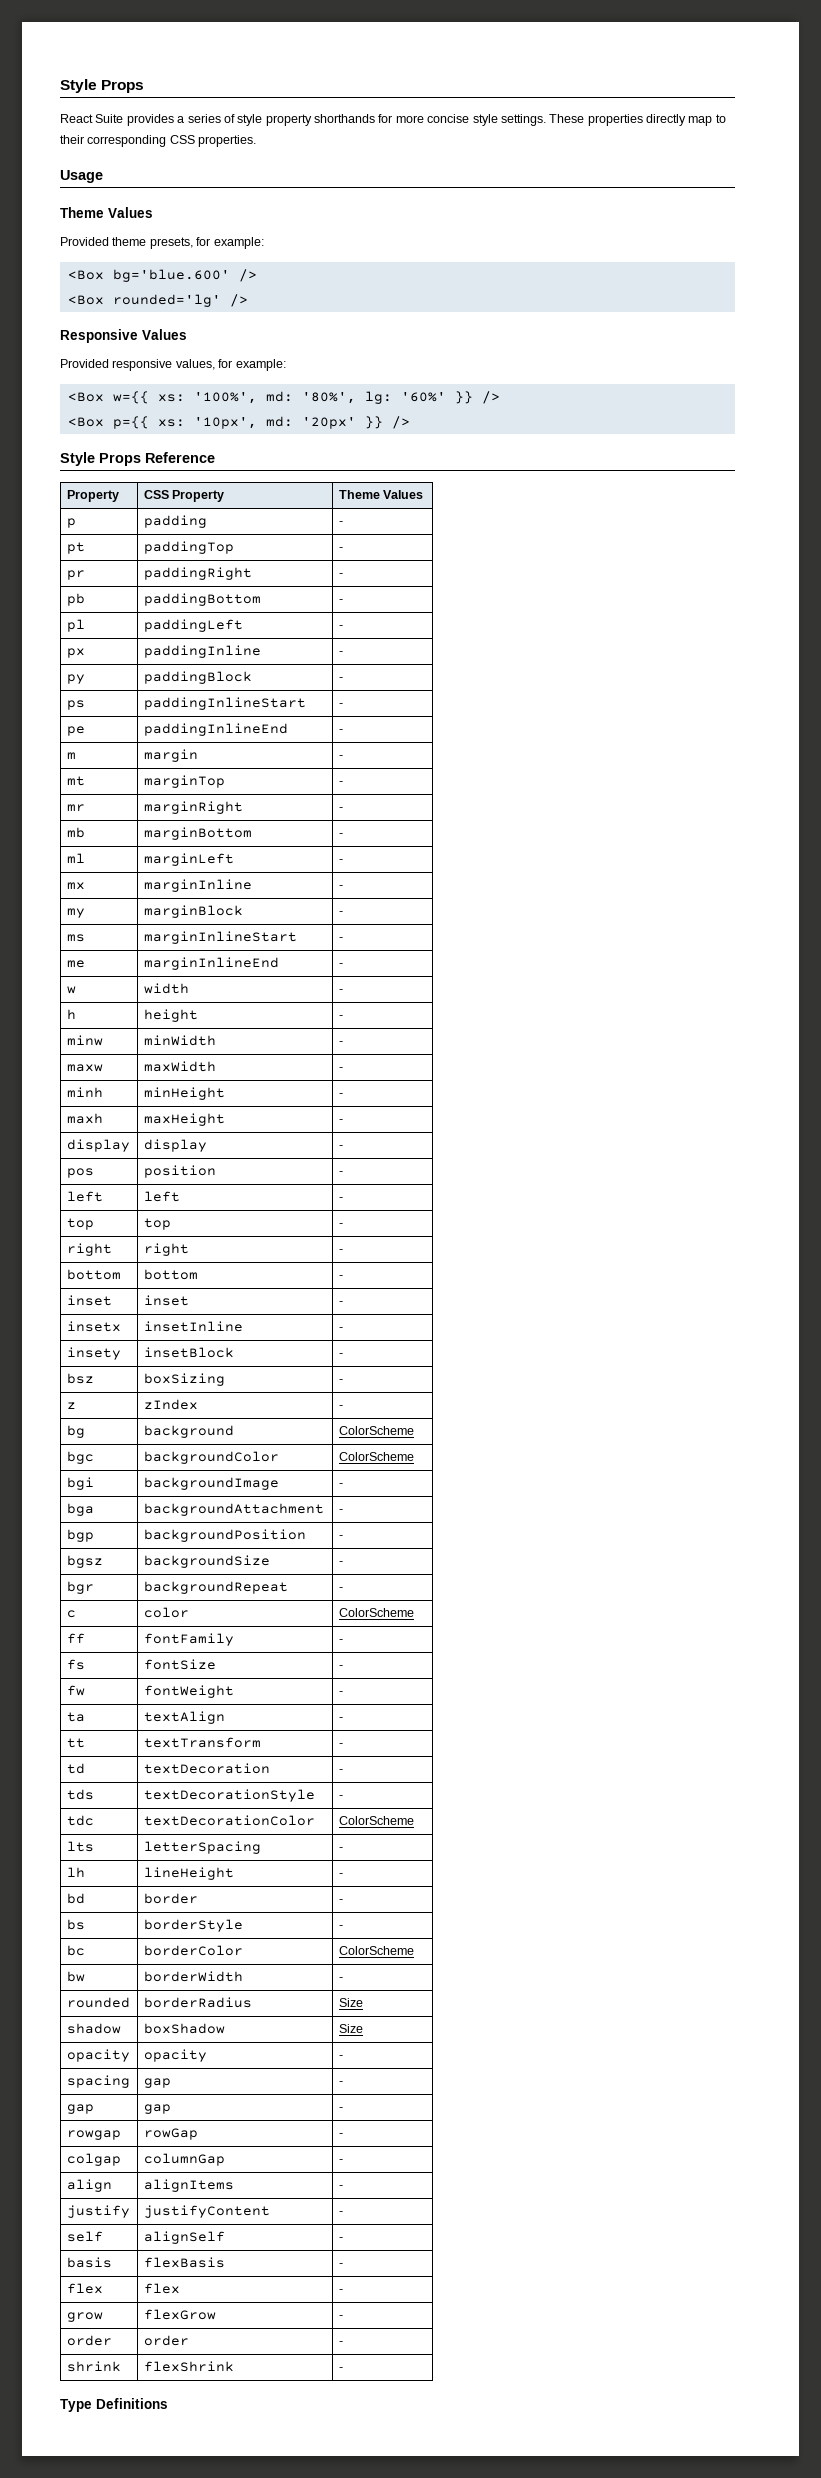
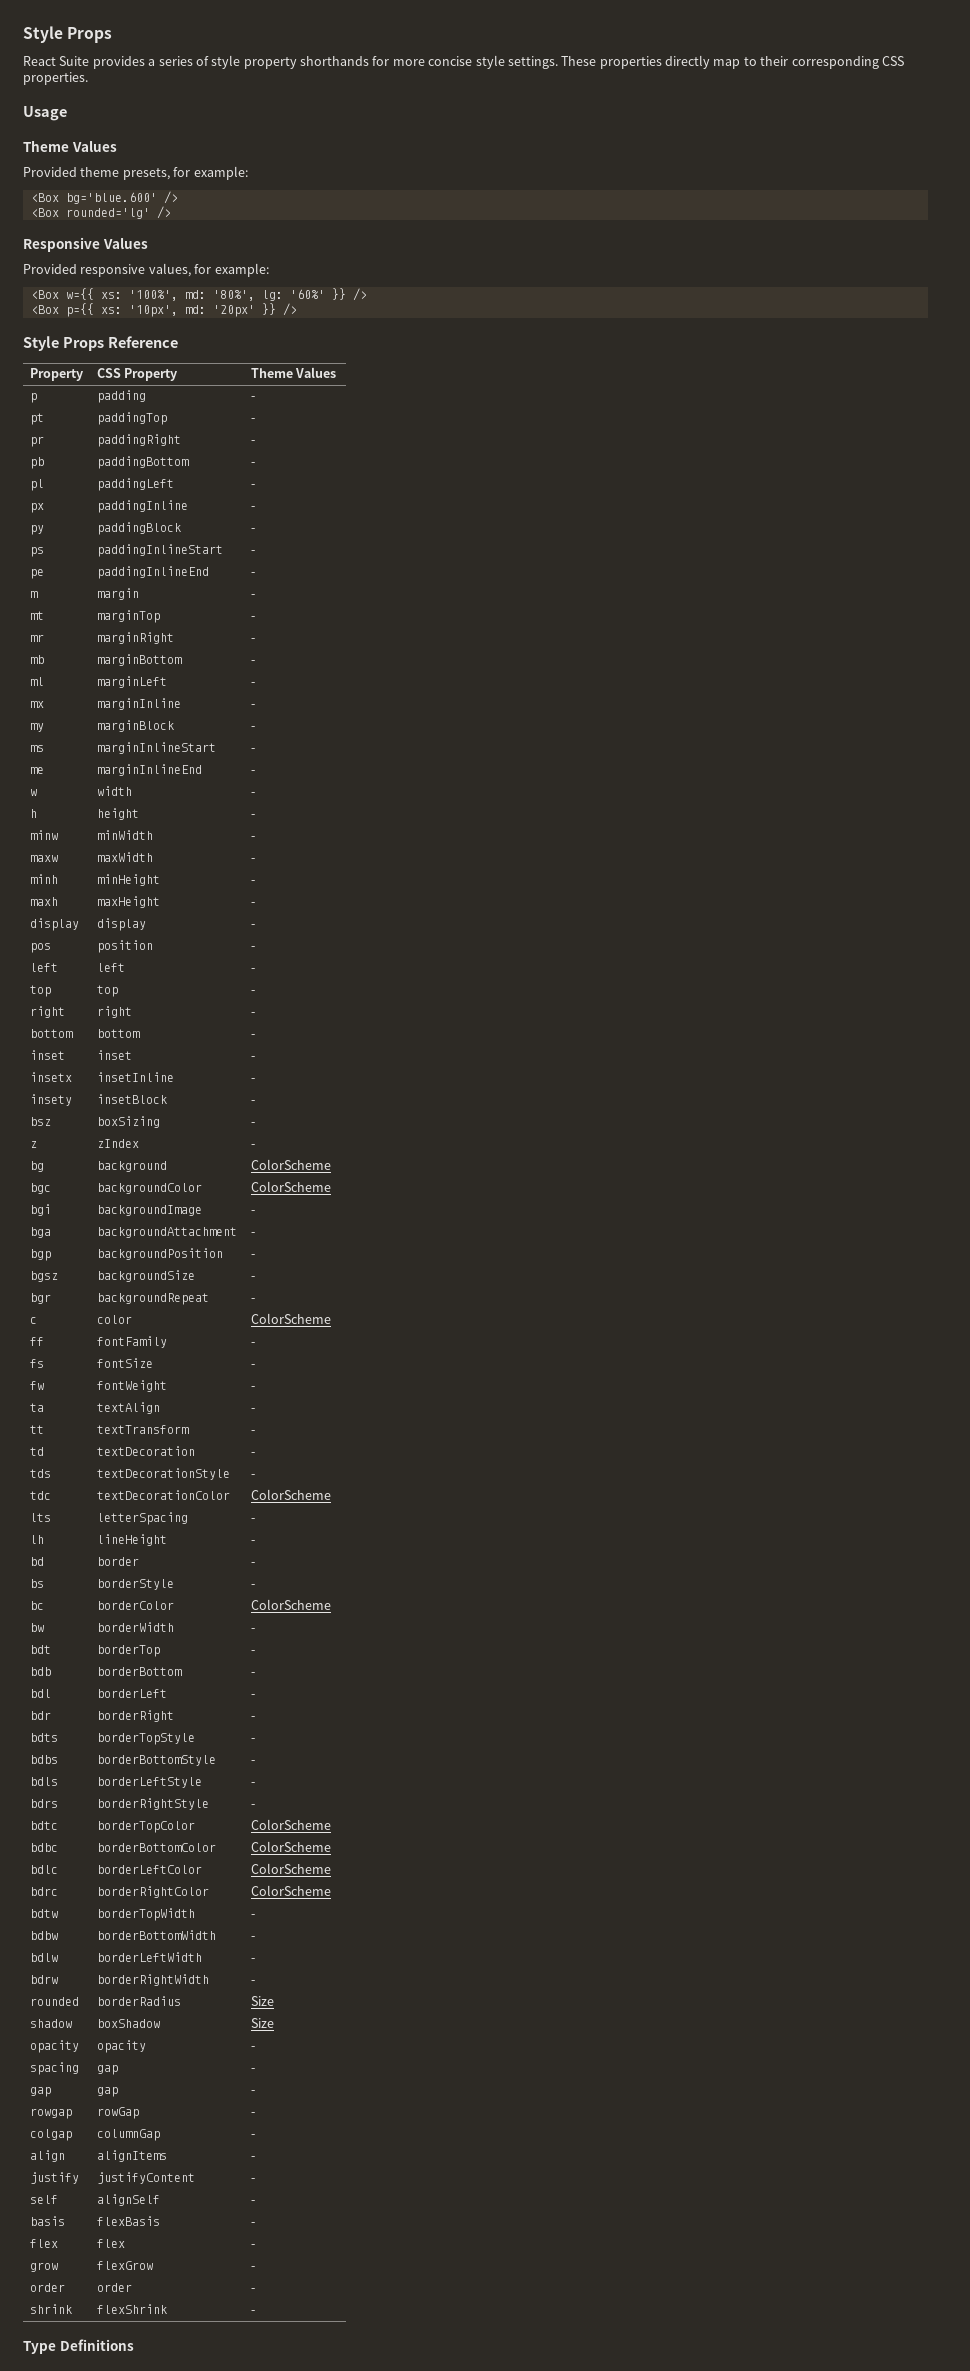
+ bdt | borderTop | -
+ bdb | borderBottom | -
+ bdl | borderLeft | -
+ bdr | borderRight | -
+ bdts | borderTopStyle | -
+ bdbs | borderBottomStyle | -
+ bdls | borderLeftStyle | -
+ bdrs | borderRightStyle | -
+ bdtc | borderTopColor | ColorScheme
+ bdbc | borderBottomColor | ColorScheme
+ bdlc | borderLeftColor | ColorScheme
+ bdrc | borderRightColor | ColorScheme
+ bdtw | borderTopWidth | -
+ bdbw | borderBottomWidth | -
+ bdlw | borderLeftWidth | -
+ bdrw | borderRightWidth | -

